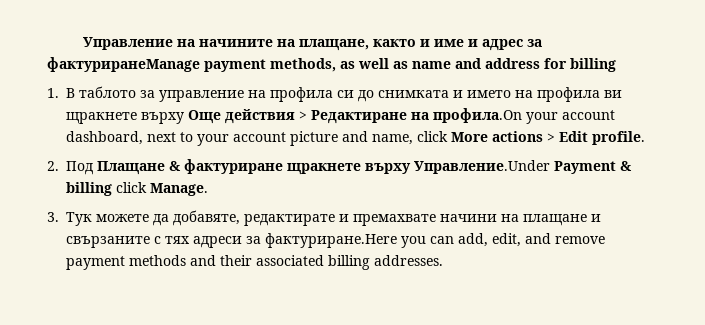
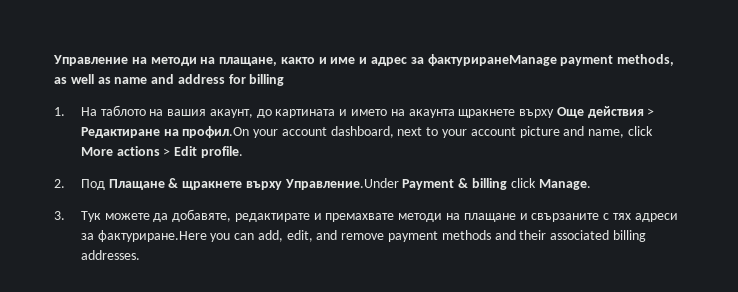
- Управление на начините на плащане, както и име и адрес за фактуриранеManage payment methods, as well as name and address for billing
+ Управление на методи на плащане, както и име и адрес за фактуриранеManage payment methods, as well as name and address for billing
- 1. В таблото за управление на профила си до снимката и името на профила ви щракнете върху Още действия > Редактиране на профила.On your account dashboard, next to your account picture and name, click More actions > Edit profile.
+ 1. На таблото на вашия акаунт, до картината и името на акаунта щракнете върху Още действия > Редактиране на профил.On your account dashboard, next to your account picture and name, click More actions > Edit profile.
- 2. Под Плащане & фактуриране щракнете върху Управление.Under Payment & billing click Manage.
+ 2. Под Плащане & щракнете върху Управление.Under Payment & billing click Manage.
- 3. Тук можете да добавяте, редактирате и премахвате начини на плащане и свързаните с тях адреси за фактуриране.Here you can add, edit, and remove payment methods and their associated billing addresses.
+ 3. Тук можете да добавяте, редактирате и премахвате методи на плащане и свързаните с тях адреси за фактуриране.Here you can add, edit, and remove payment methods and their associated billing addresses.

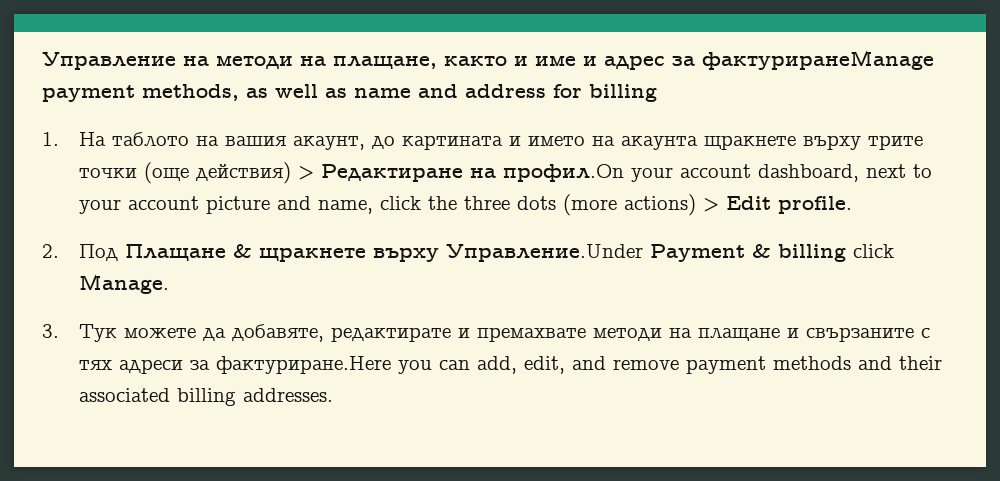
- 1. На таблото на вашия акаунт, до картината и името на акаунта щракнете върху Още действия > Редактиране на профил.On your account dashboard, next to your account picture and name, click More actions > Edit profile.
+ 1. На таблото на вашия акаунт, до картината и името на акаунта щракнете върху трите точки (още действия) > Редактиране на профил.On your account dashboard, next to your account picture and name, click the three dots (more actions) > Edit profile.

